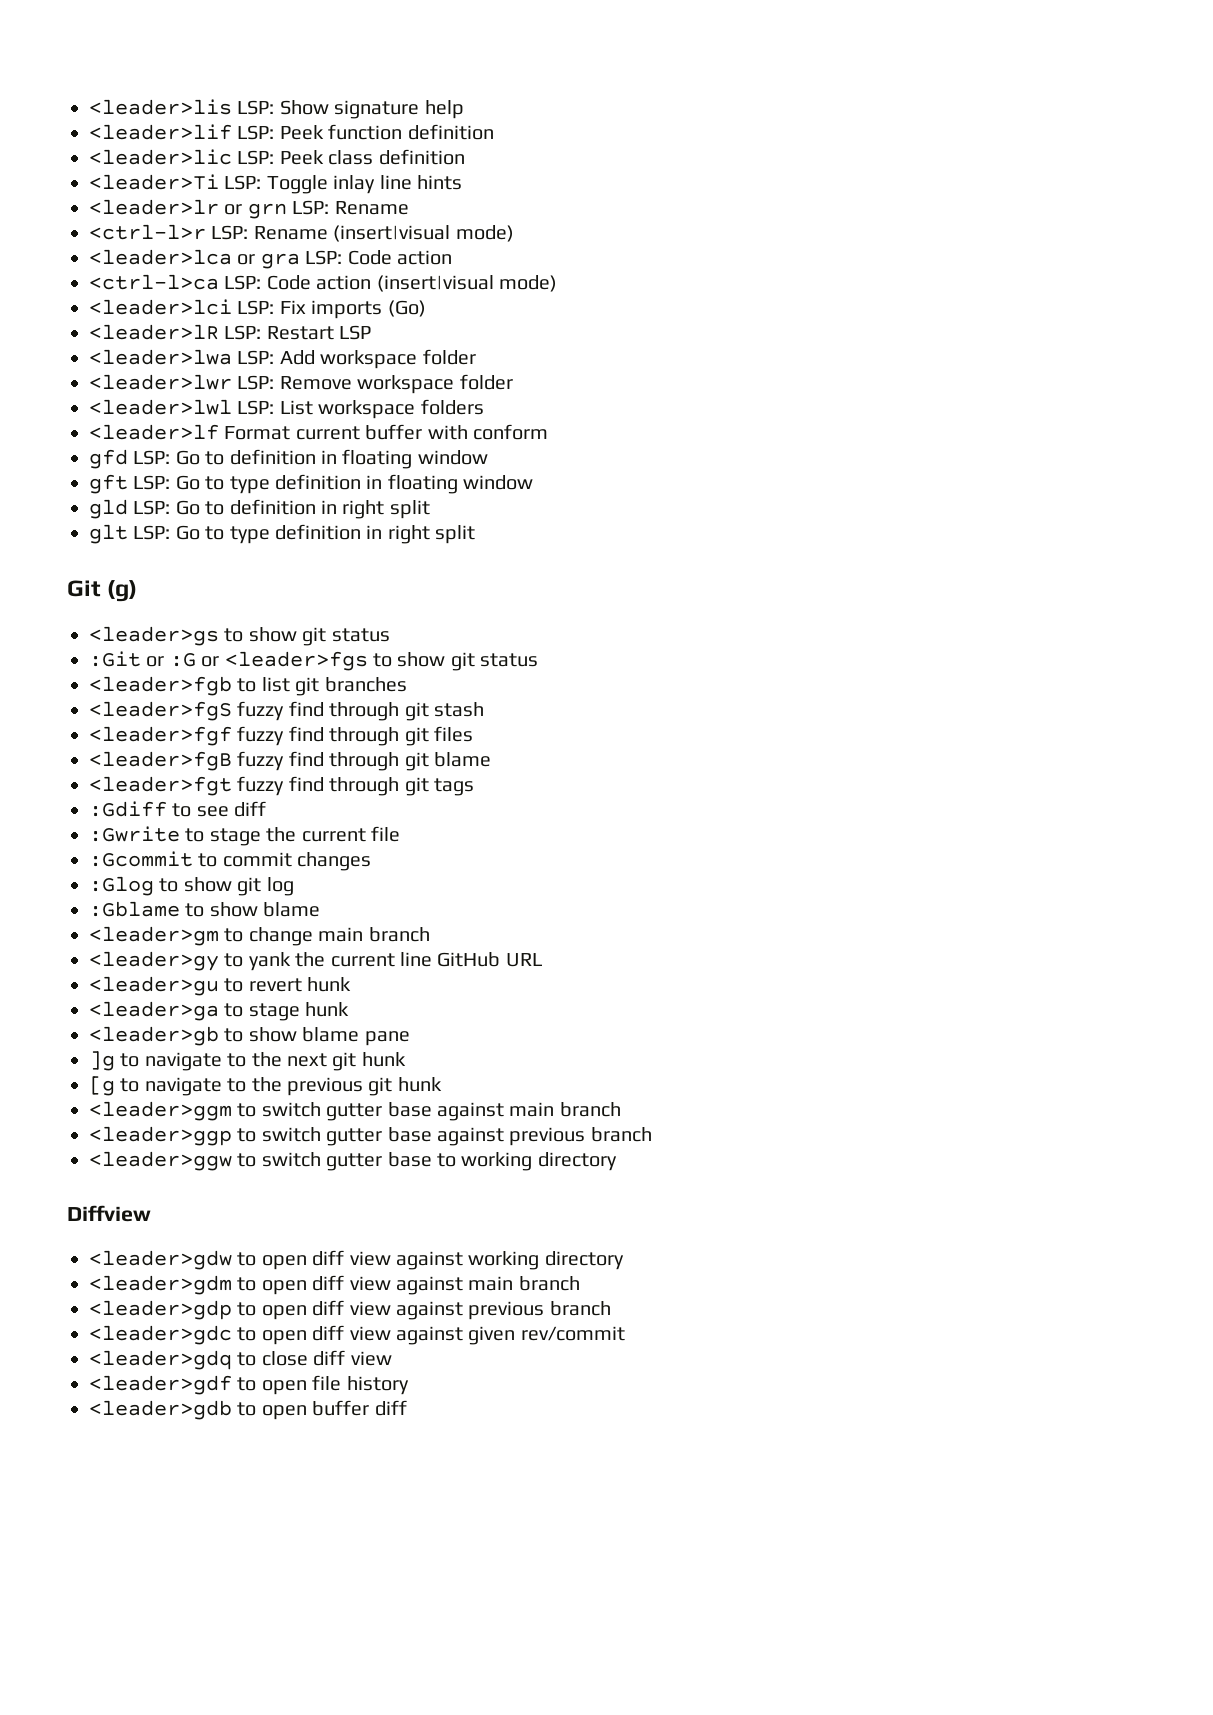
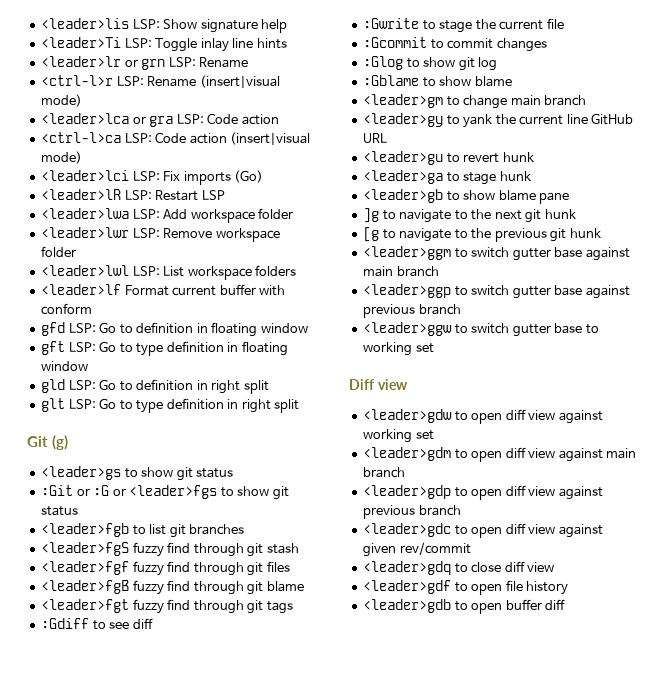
- <leader>lif LSP: Peek function definition
- <leader>lic LSP: Peek class definition
- <leader>ggw to switch gutter base to working directory
- Diffview
+ <leader>ggw to switch gutter base to working set
+ Diff view
- <leader>gdw to open diff view against working directory
+ <leader>gdw to open diff view against working set

